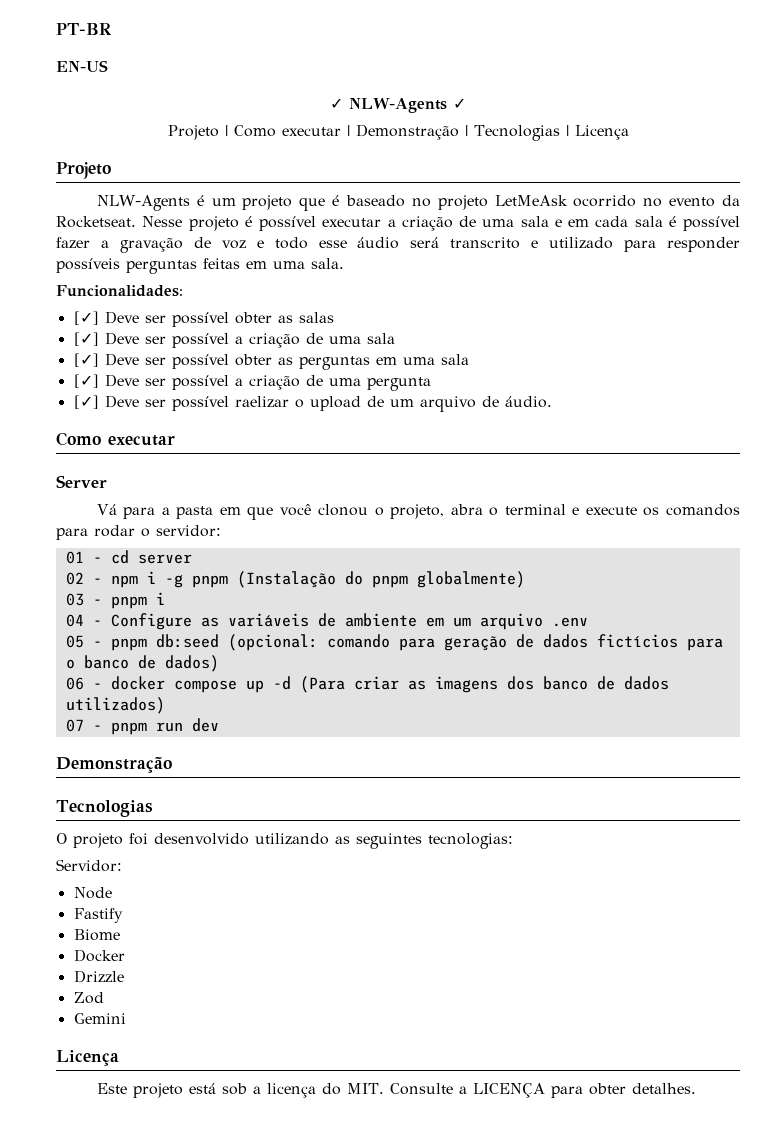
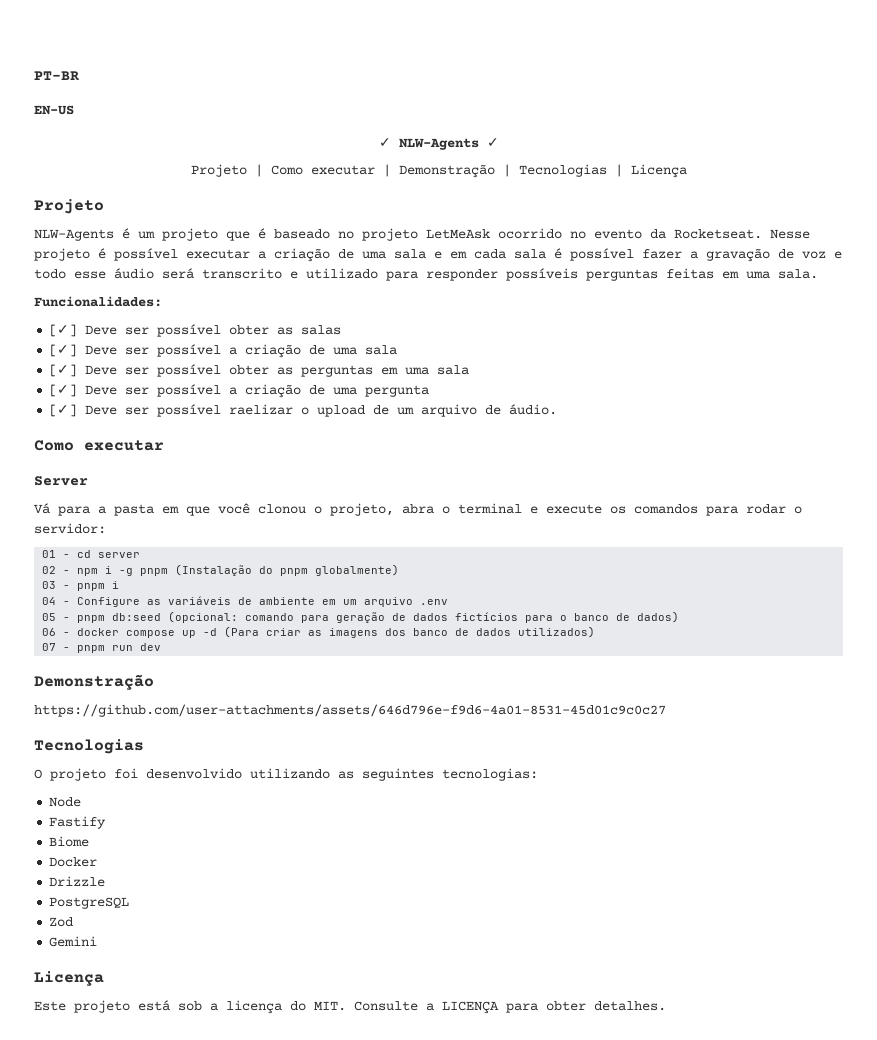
+ https://github.com/user-attachments/assets/646d796e-f9d6-4a01-8531-45d01c9c0c27
- Servidor:
+ PostgreSQL

